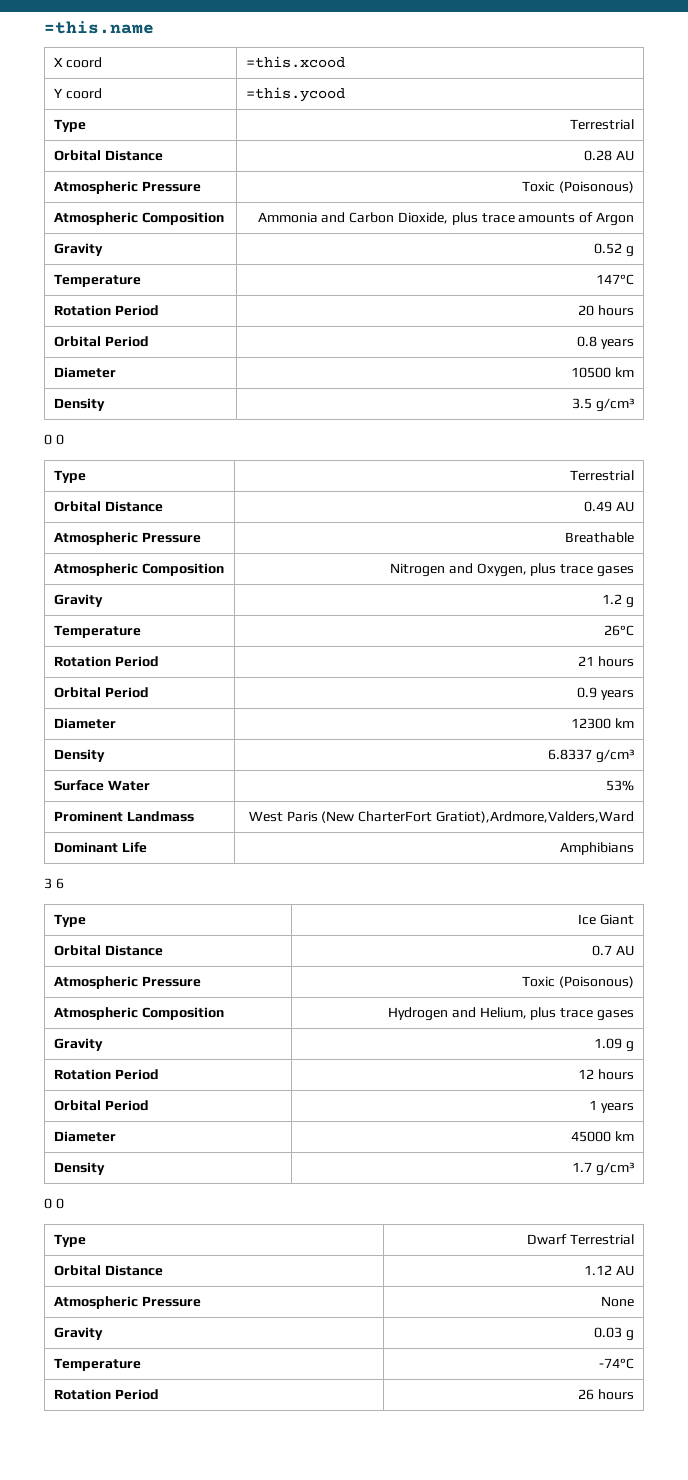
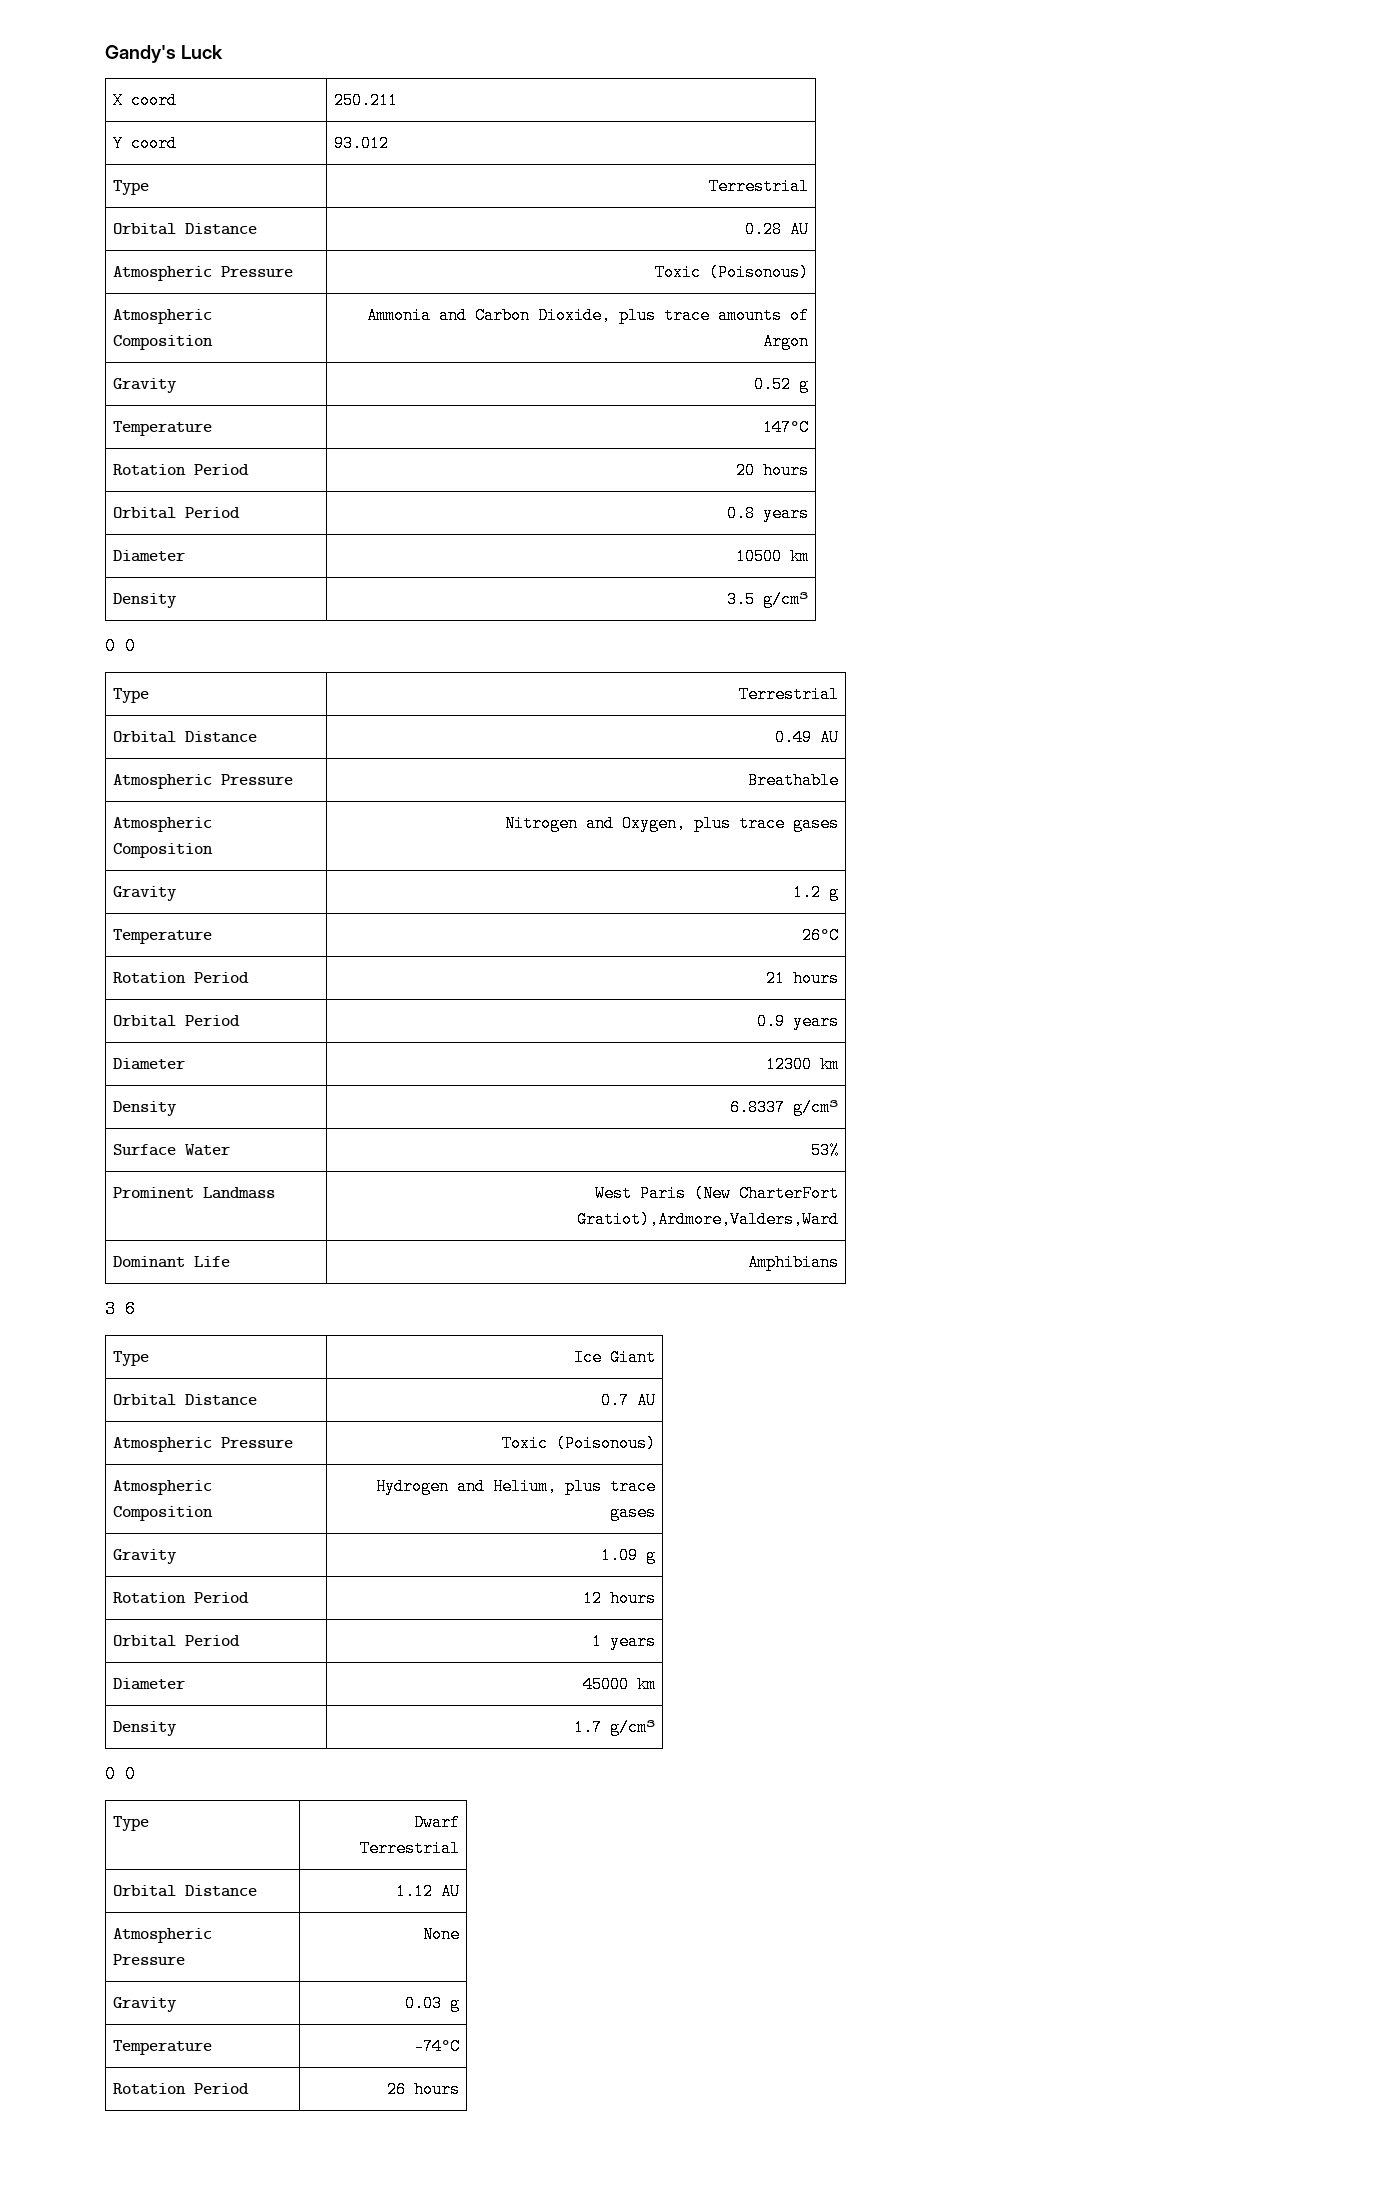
- =this.name
+ Gandy's Luck
- X coord | =this.xcood
+ X coord | 250.211
- Y coord | =this.ycood
+ Y coord | 93.012

